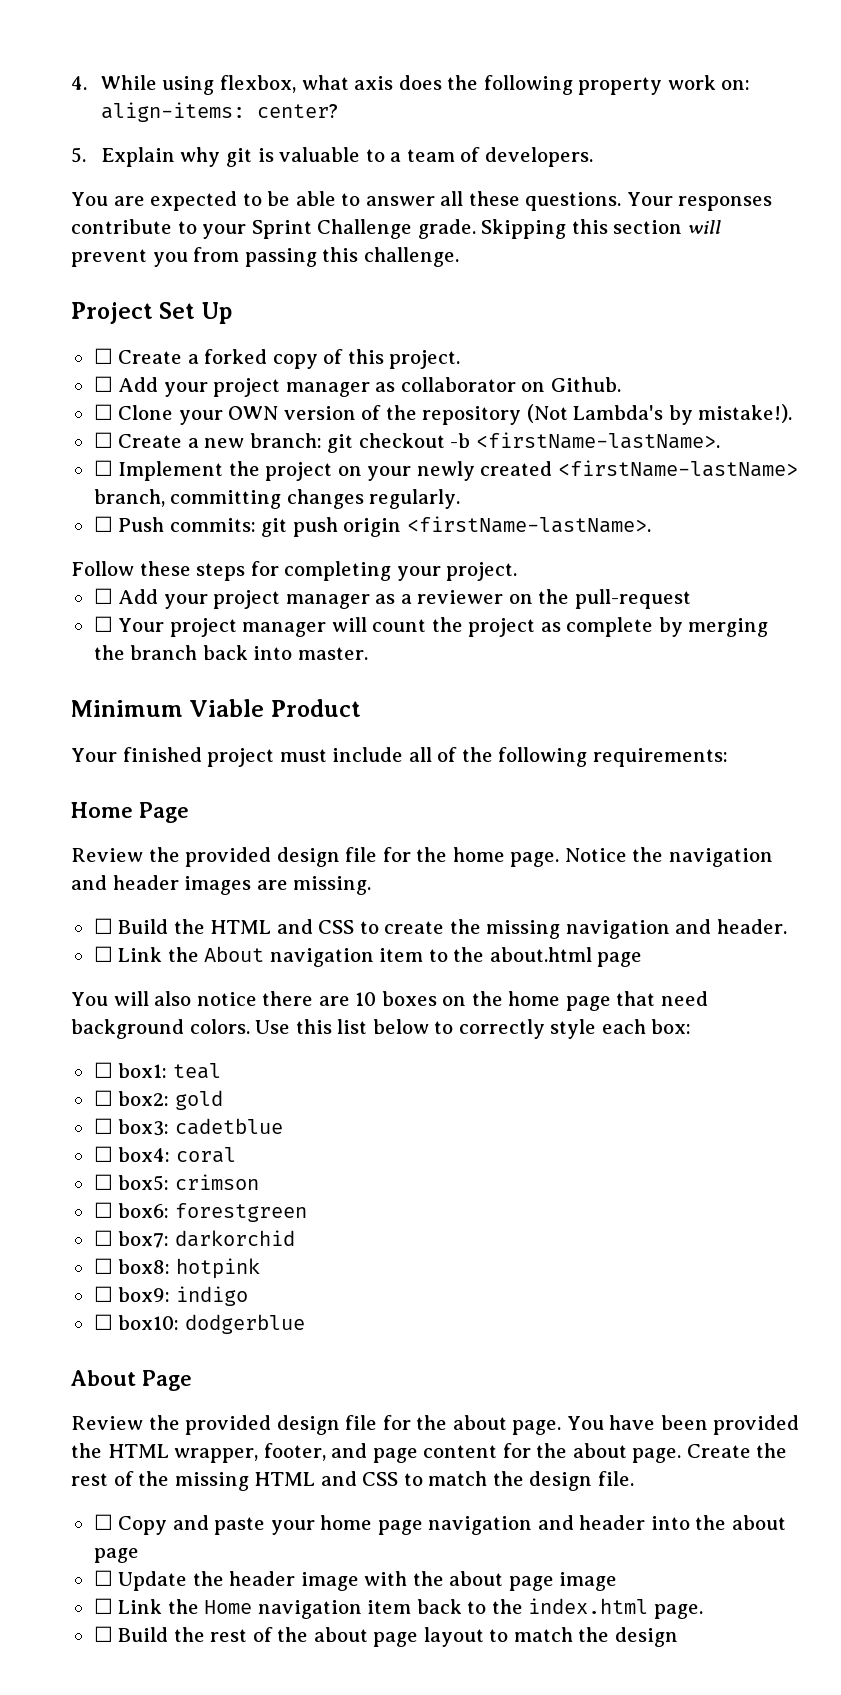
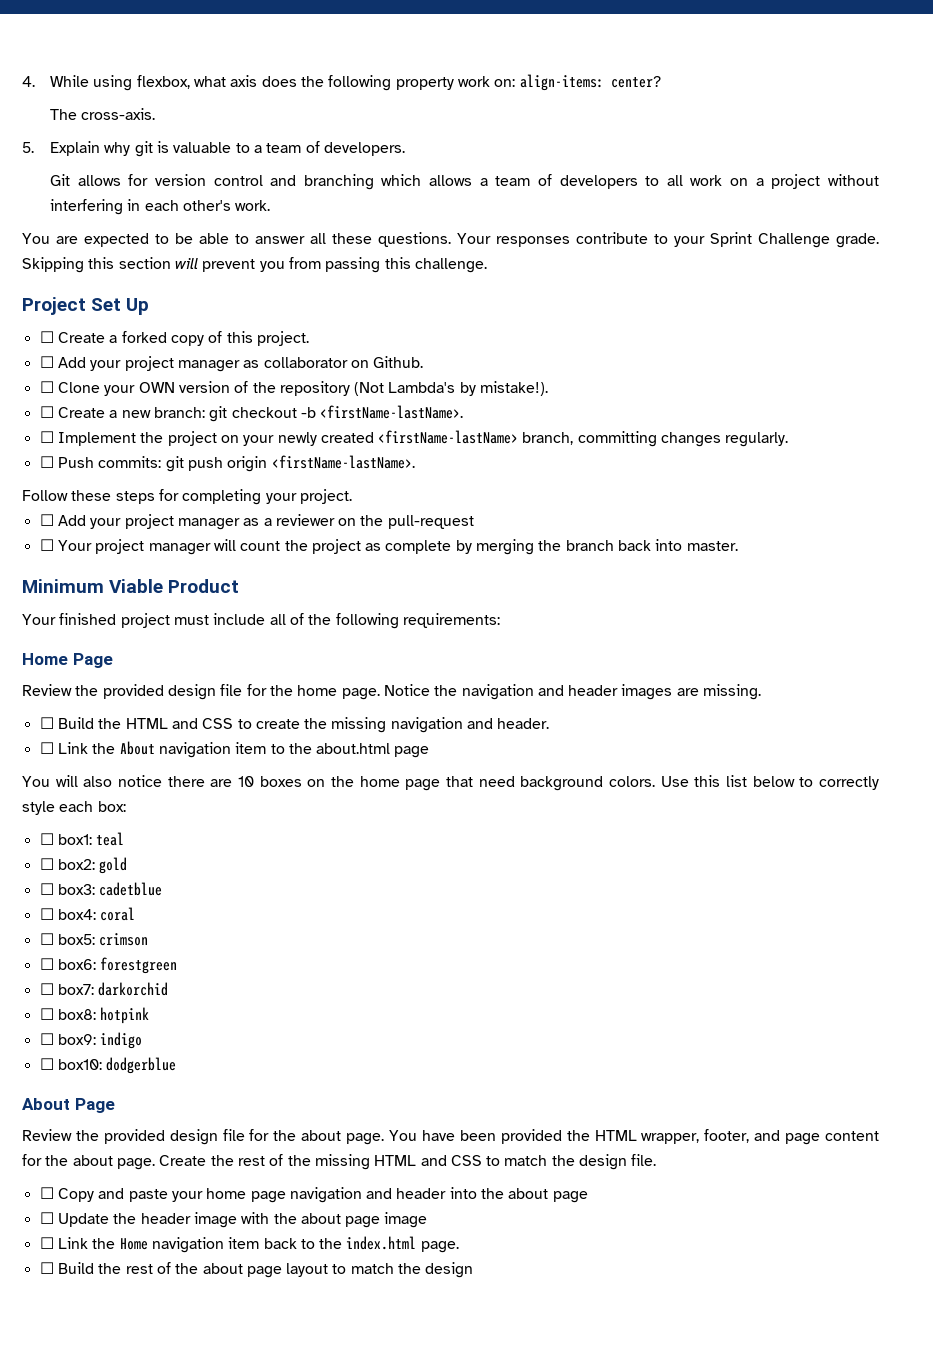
+ The cross-axis.
+ Git allows for version control and branching which allows a team of developers to all work on a project without interfering in each other's work.

